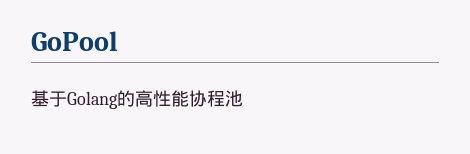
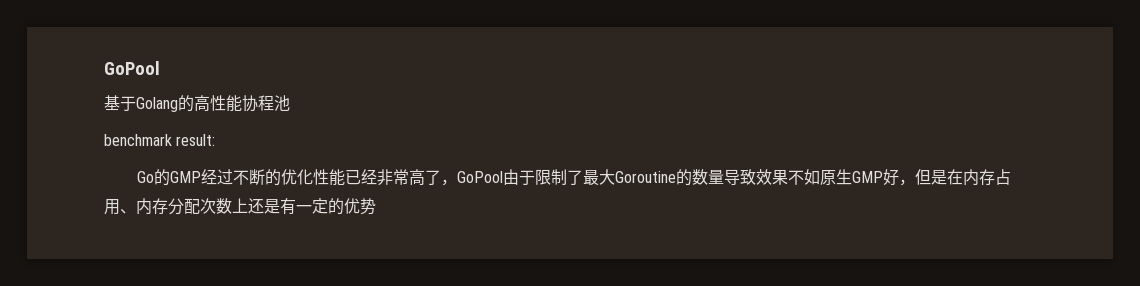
+ benchmark result:
+ Go的GMP经过不断的优化性能已经非常高了，GoPool由于限制了最大Goroutine的数量导致效果不如原生GMP好，但是在内存占用、内存分配次数上还是有一定的优势

